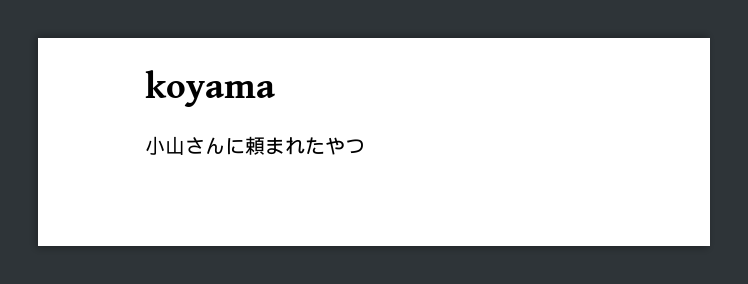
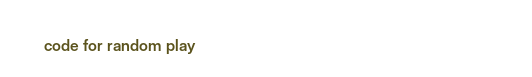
- koyama
- 小山さんに頼まれたやつ
+ code for random play

